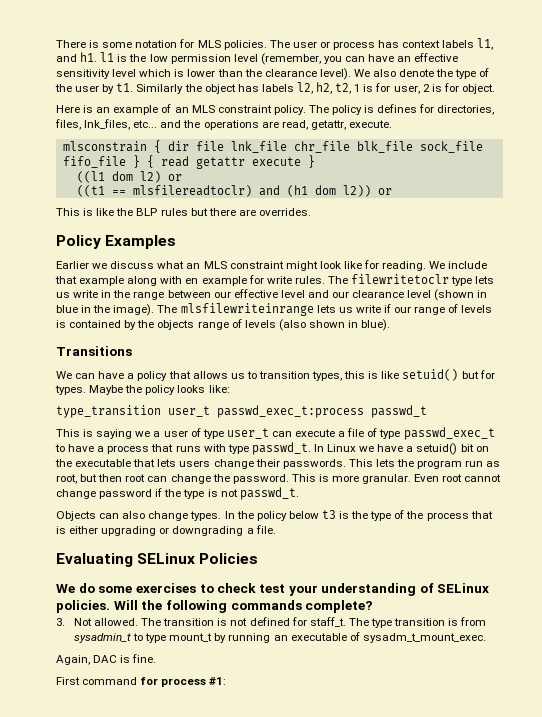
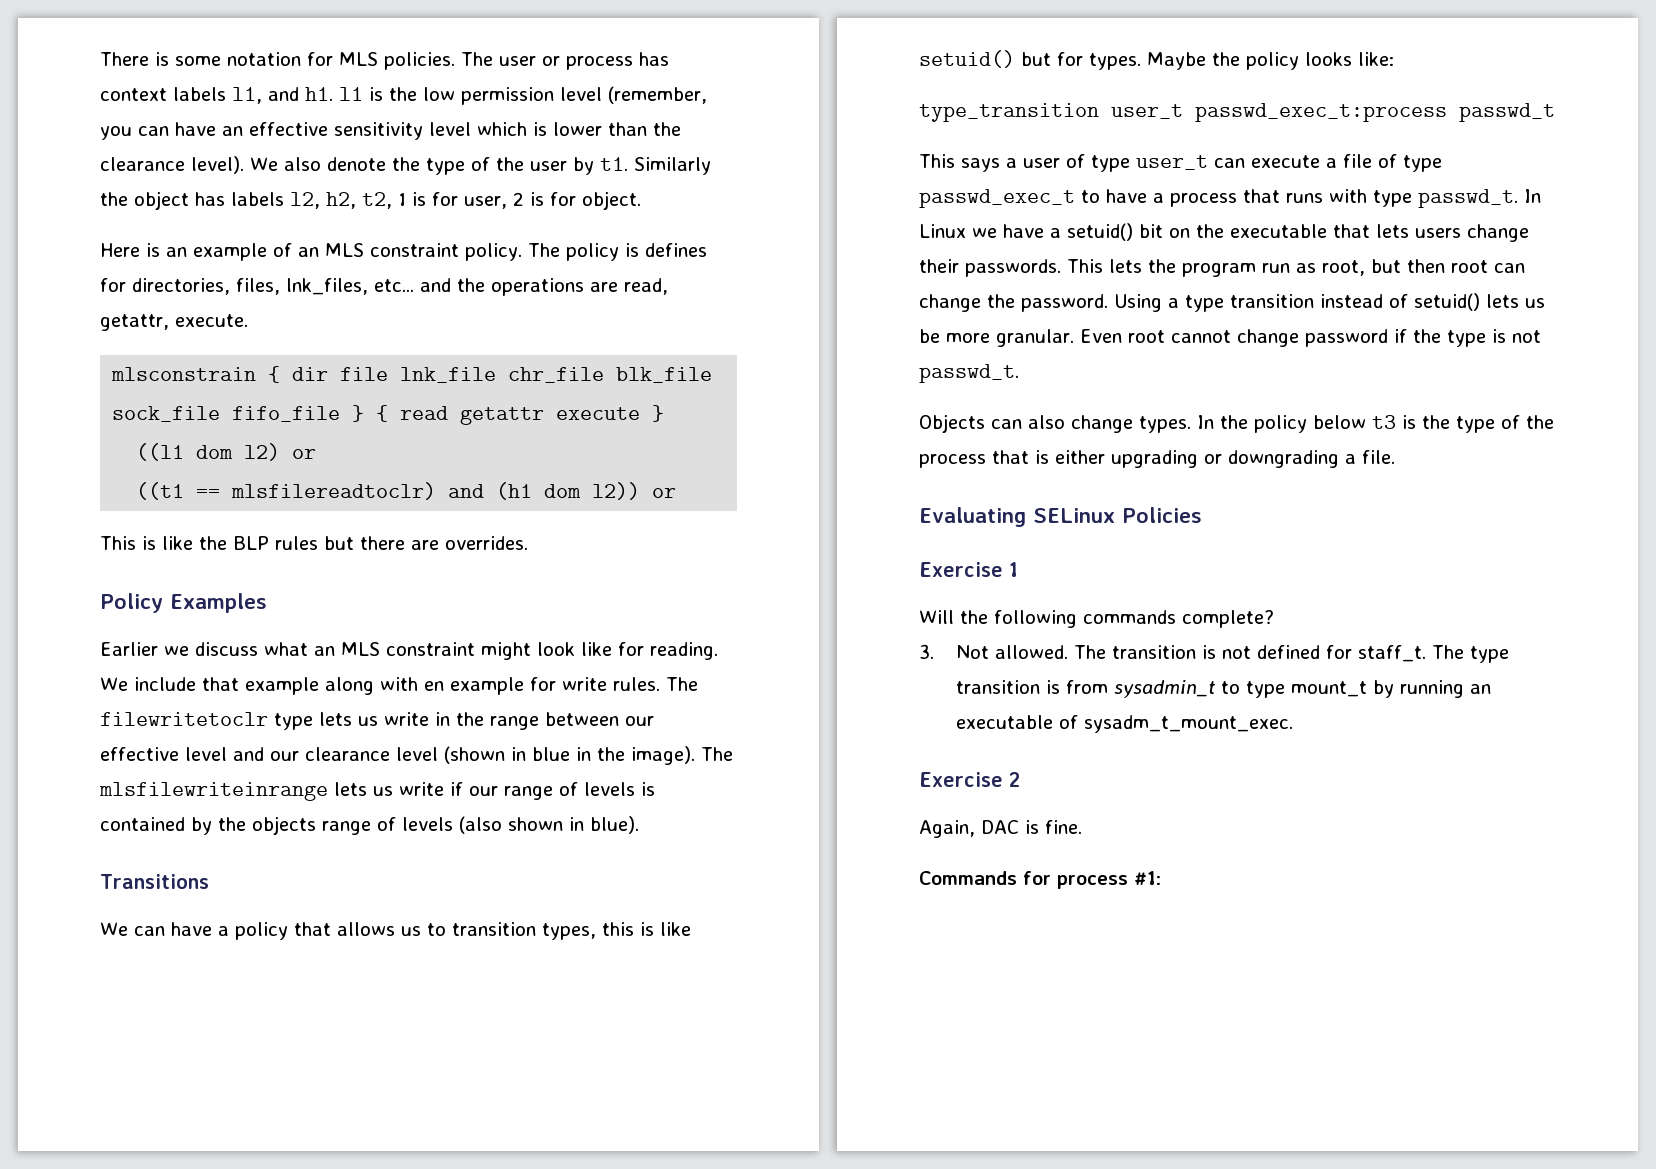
- This is saying we a user of type user_t can execute a file of type passwd_exec_t to have a process that runs with type passwd_t.
+ This says a user of type user_t can execute a file of type passwd_exec_t to have a process that runs with type passwd_t.
- This is more granular.
+ Using a type transition instead of setuid() lets us be more granular.
- We do some exercises to check test your understanding of SELinux policies. Will the following commands complete?
+ Exercise 1
+ Will the following commands complete?
+ Exercise 2
- First command for process #1:
+ Commands for process #1:

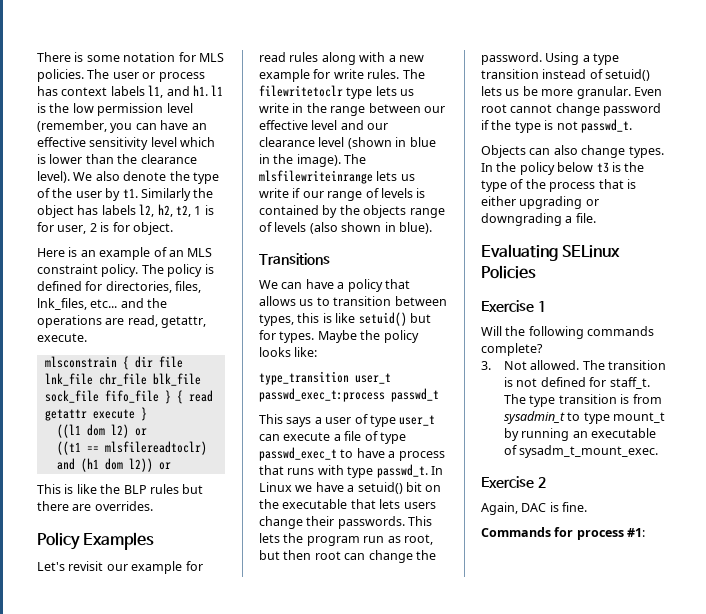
- The policy is defines for directories, files, lnk_files, etc... and the operations are read, getattr, execute.
+ The policy is defined for directories, files, lnk_files, etc... and the operations are read, getattr, execute.
- Earlier we discuss what an MLS constraint might look like for reading. We include that example along with en example for write rules.
+ Let's revisit our example for read rules along with a new example for write rules.
- We can have a policy that allows us to transition types, this is like setuid() but for types.
+ We can have a policy that allows us to transition between types, this is like setuid() but for types.

